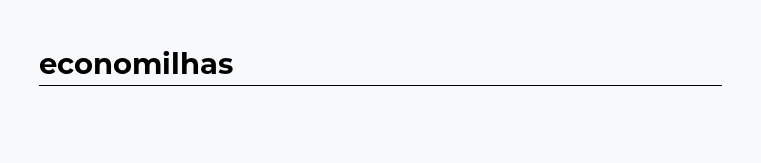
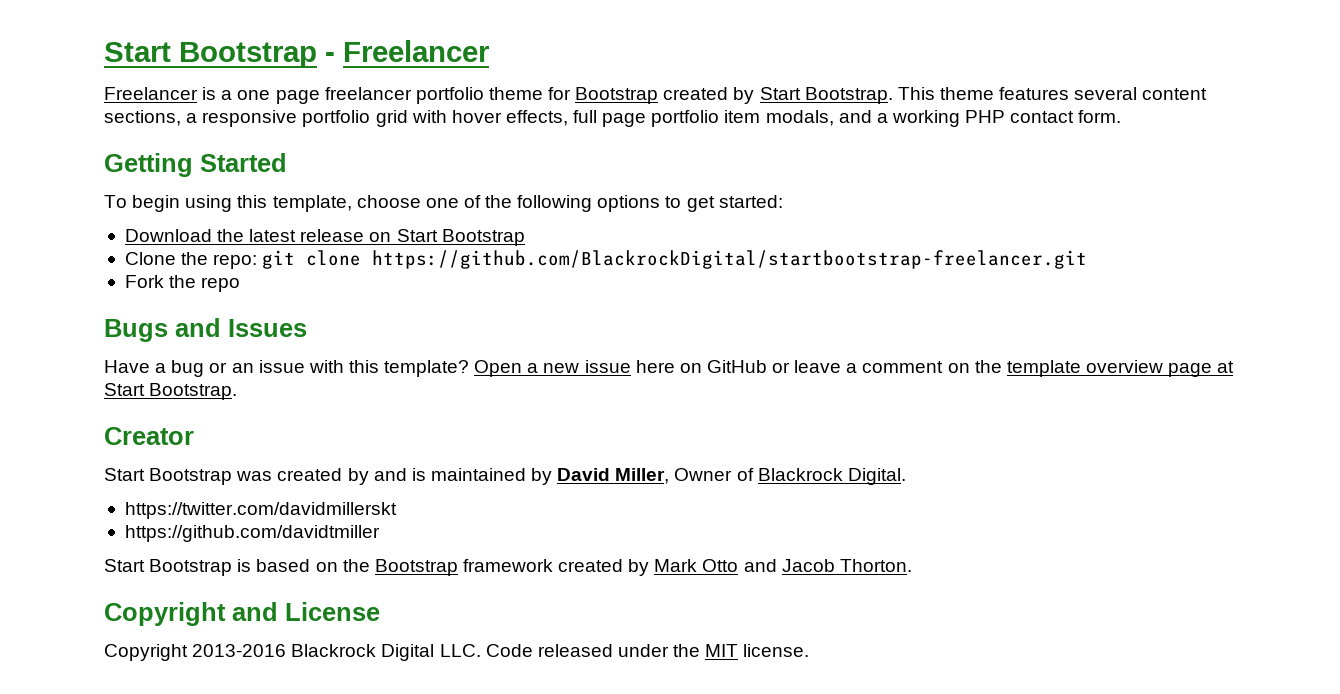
- economilhas
+ Start Bootstrap - Freelancer
+ Freelancer is a one page freelancer portfolio theme for Bootstrap created by Start Bootstrap. This theme features several content sections, a responsive portfolio grid with hover effects, full page portfolio item modals, and a working PHP contact form.
+ Getting Started
+ To begin using this template, choose one of the following options to get started:
+ Download the latest release on Start Bootstrap
+ Clone the repo: git clone https://github.com/BlackrockDigital/startbootstrap-freelancer.git
+ Fork the repo
+ Bugs and Issues
+ Have a bug or an issue with this template? Open a new issue here on GitHub or leave a comment on the template overview page at Start Bootstrap.
+ Creator
+ Start Bootstrap was created by and is maintained by David Miller, Owner of Blackrock Digital.
+ https://twitter.com/davidmillerskt
+ https://github.com/davidtmiller
+ Start Bootstrap is based on the Bootstrap framework created by Mark Otto and Jacob Thorton.
+ Copyright and License
+ Copyright 2013-2016 Blackrock Digital LLC. Code released under the MIT license.

